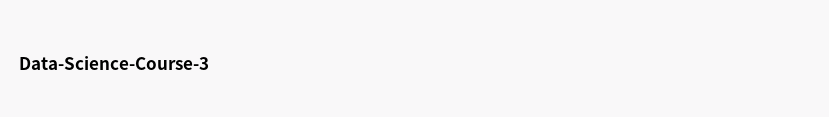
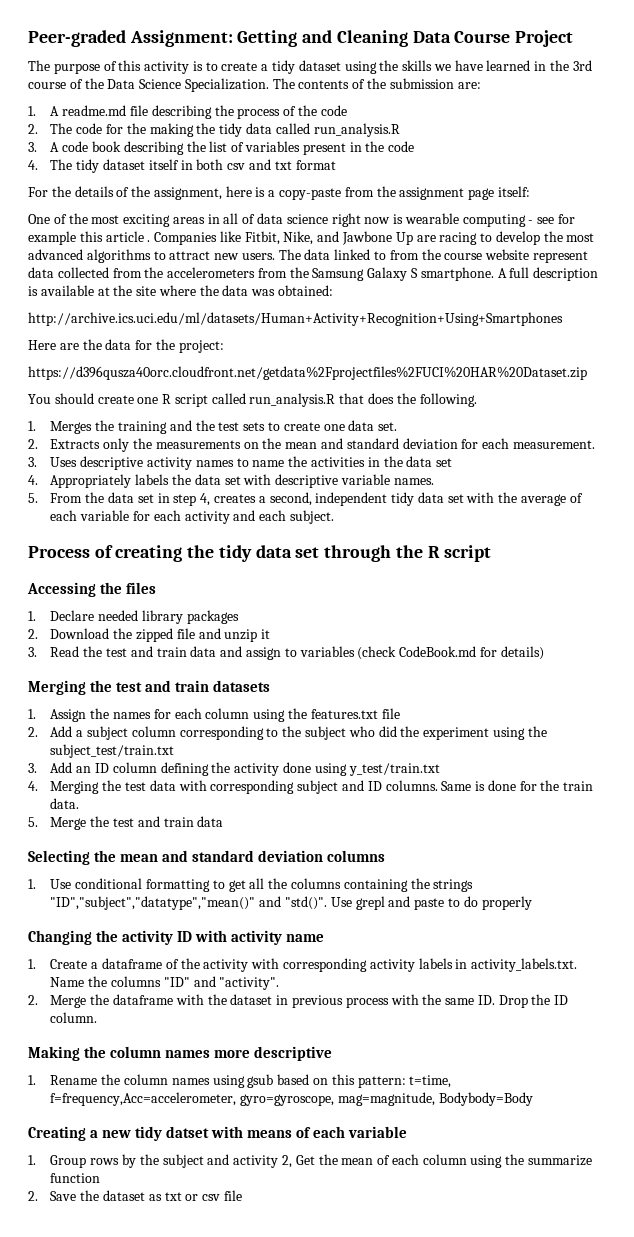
- Data-Science-Course-3
+ Peer-graded Assignment: Getting and Cleaning Data Course Project
+ The purpose of this activity is to create a tidy dataset using the skills we have learned in the 3rd course of the Data Science Specialization. The contents of the submission are:
+ 1. A readme.md file describing the process of the code
+ 2. The code for the making the tidy data called run_analysis.R
+ 3. A code book describing the list of variables present in the code
+ 4. The tidy dataset itself in both csv and txt format
+ For the details of the assignment, here is a copy-paste from the assignment page itself:
+ One of the most exciting areas in all of data science right now is wearable computing - see for example this article . Companies like Fitbit, Nike, and Jawbone Up are racing to develop the most advanced algorithms to attract new users. The data linked to from the course website represent data collected from the accelerometers from the Samsung Galaxy S smartphone. A full description is available at the site where the data was obtained:
+ http://archive.ics.uci.edu/ml/datasets/Human+Activity+Recognition+Using+Smartphones
+ Here are the data for the project:
+ https://d396qusza40orc.cloudfront.net/getdata%2Fprojectfiles%2FUCI%20HAR%20Dataset.zip
+ You should create one R script called run_analysis.R that does the following.
+ 1. Merges the training and the test sets to create one data set.
+ 2. Extracts only the measurements on the mean and standard deviation for each measurement.
+ 3. Uses descriptive activity names to name the activities in the data set
+ 4. Appropriately labels the data set with descriptive variable names.
+ 5. From the data set in step 4, creates a second, independent tidy data set with the average of each variable for each activity and each subject.
+ Process of creating the tidy data set through the R script
+ Accessing the files
+ 1. Declare needed library packages
+ 2. Download the zipped file and unzip it
+ 3. Read the test and train data and assign to variables (check CodeBook.md for details)
+ Merging the test and train datasets
+ 1. Assign the names for each column using the features.txt file
+ 2. Add a subject column corresponding to the subject who did the experiment using the subject_test/train.txt
+ 3. Add an ID column defining the activity done using y_test/train.txt
+ 4. Merging the test data with corresponding subject and ID columns. Same is done for the train data.
+ 5. Merge the test and train data
+ Selecting the mean and standard deviation columns
+ 1. Use conditional formatting to get all the columns containing the strings "ID","subject","datatype","mean()" and "std()". Use grepl and paste to do properly
+ Changing the activity ID with activity name
+ 1. Create a dataframe of the activity with corresponding activity labels in activity_labels.txt. Name the columns "ID" and "activity".
+ 2. Merge the dataframe with the dataset in previous process with the same ID. Drop the ID column.
+ Making the column names more descriptive
+ 1. Rename the column names using gsub based on this pattern: t=time, f=frequency,Acc=accelerometer, gyro=gyroscope, mag=magnitude, Bodybody=Body
+ Creating a new tidy datset with means of each variable
+ 1. Group rows by the subject and activity 2, Get the mean of each column using the summarize function
+ 2. Save the dataset as txt or csv file

